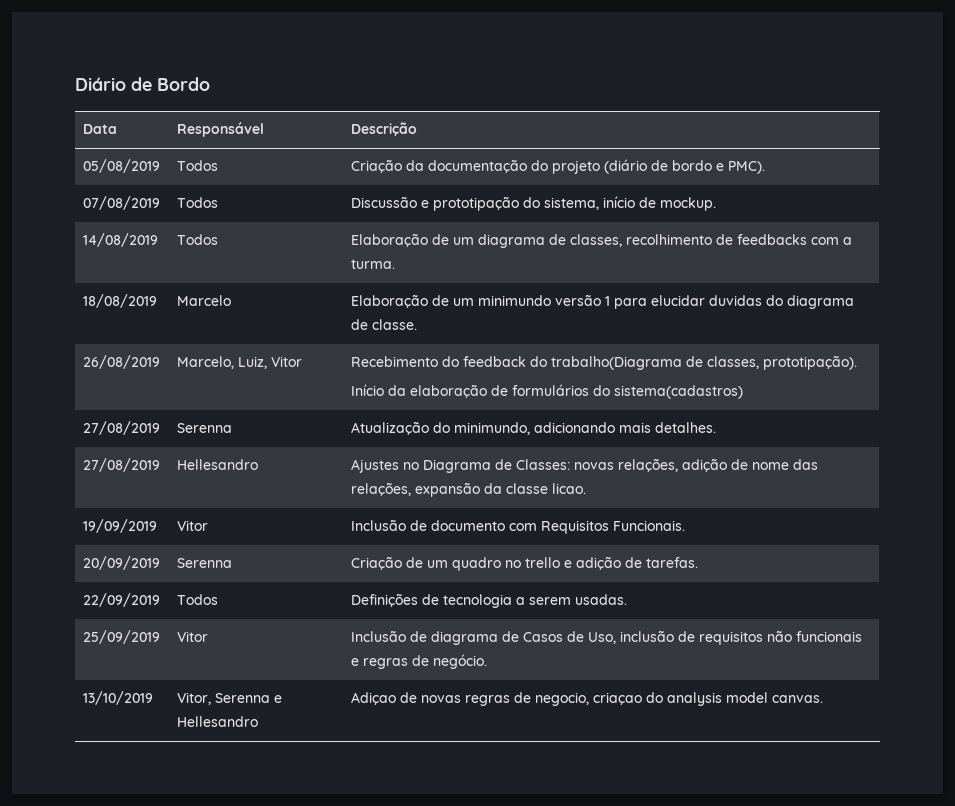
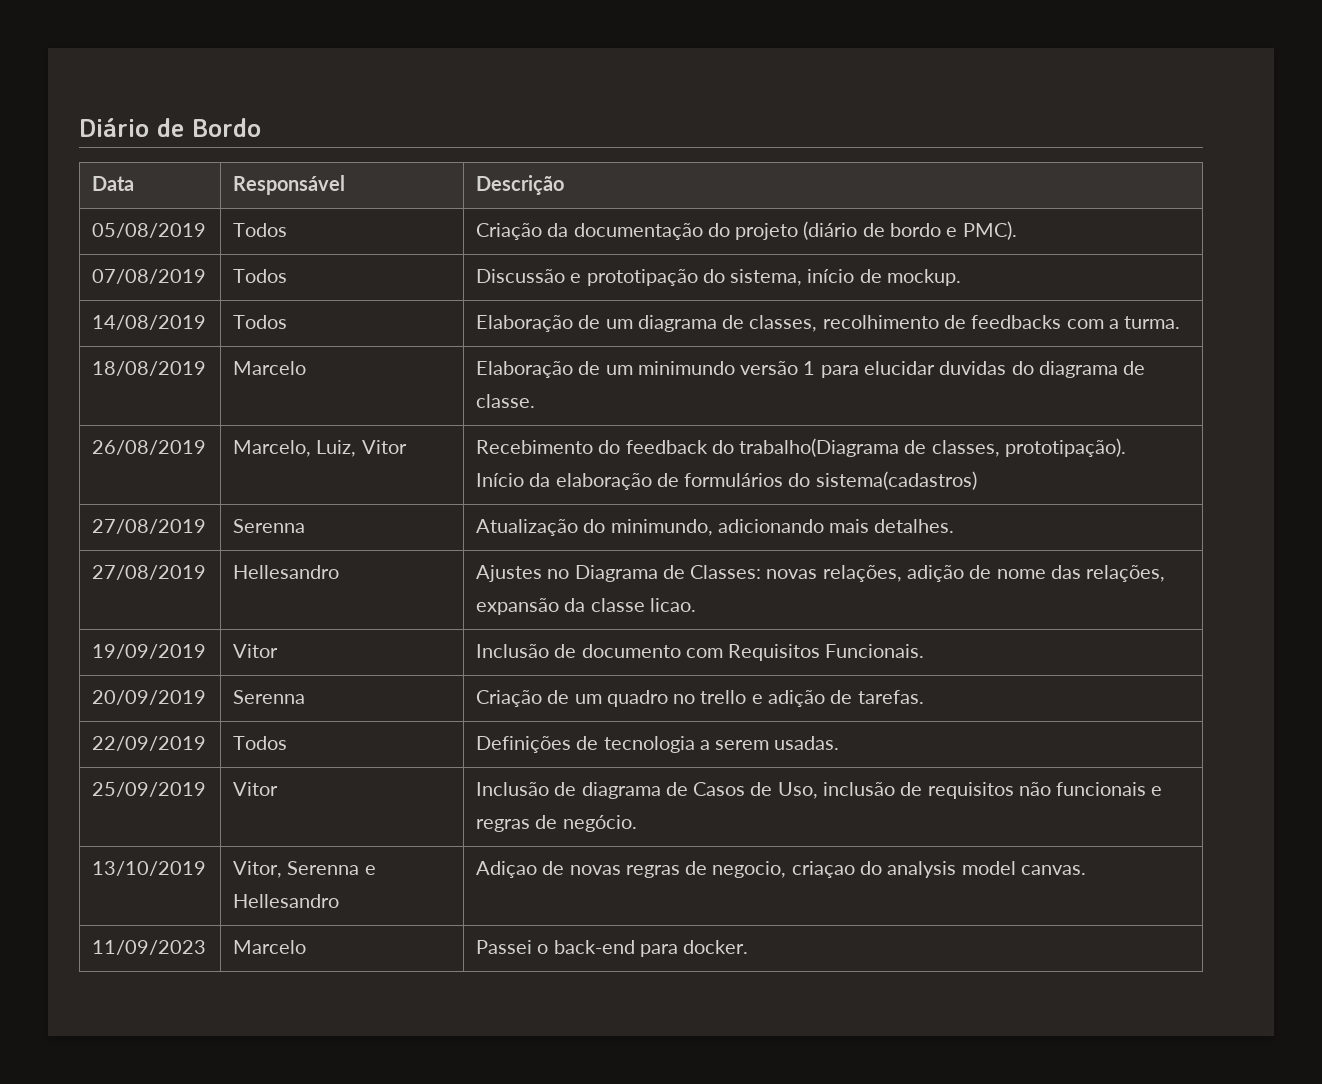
+ 11/09/2023 | Marcelo | Passei o back-end para docker.

